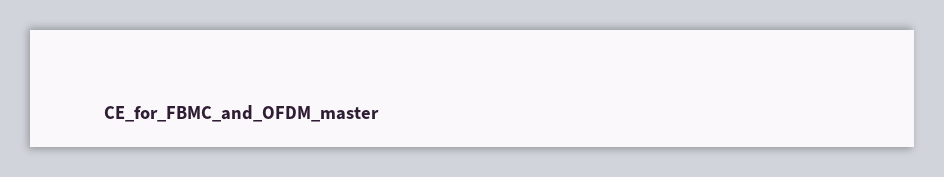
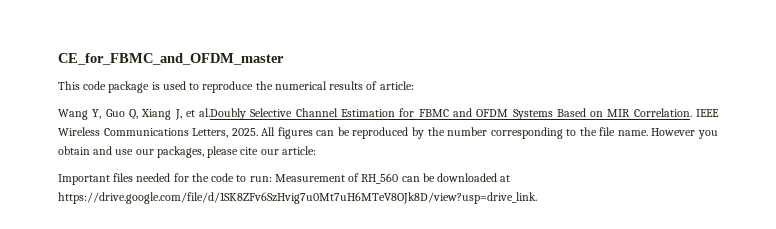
+ This code package is used to reproduce the numerical results of article:
+ Wang Y, Guo Q, Xiang J, et al.Doubly Selective Channel Estimation for FBMC and OFDM Systems Based on MIR Correlation. IEEE Wireless Communications Letters, 2025. All figures can be reproduced by the number corresponding to the file name. However you obtain and use our packages, please cite our article:
+ Important files needed for the code to run: Measurement of RH_560 can be downloaded at https://drive.google.com/file/d/1SK8ZFv6SzHvig7u0Mt7uH6MTeV8OJk8D/view?usp=drive_link.

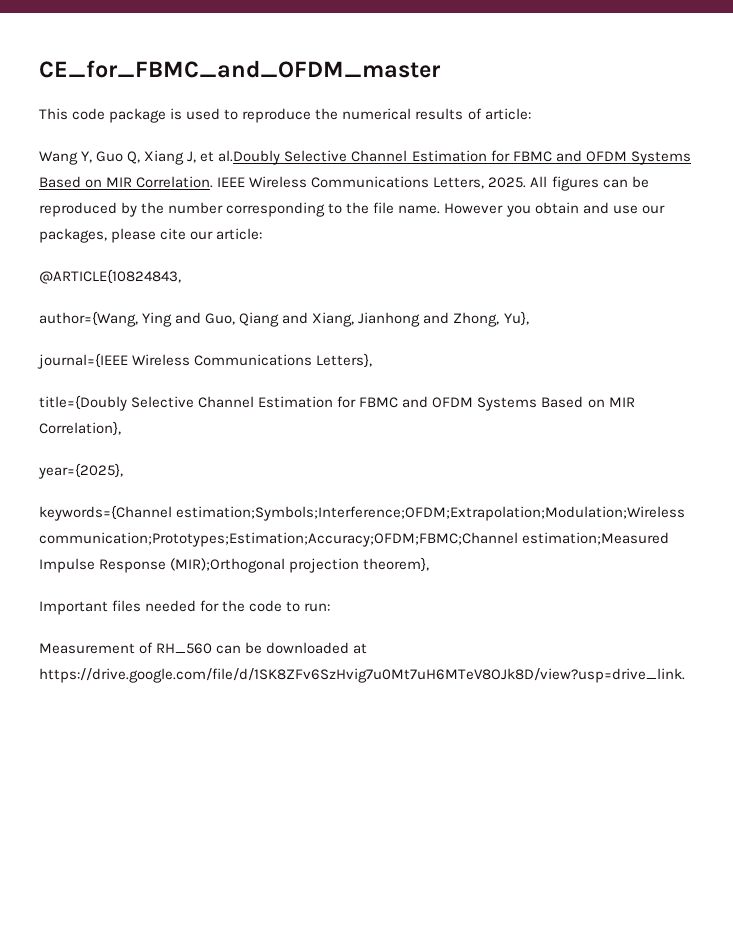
+ @ARTICLE{10824843,
+ author={Wang, Ying and Guo, Qiang and Xiang, Jianhong and Zhong, Yu},
+ journal={IEEE Wireless Communications Letters},
+ title={Doubly Selective Channel Estimation for FBMC and OFDM Systems Based on MIR Correlation},
+ year={2025},
+ keywords={Channel estimation;Symbols;Interference;OFDM;Extrapolation;Modulation;Wireless communication;Prototypes;Estimation;Accuracy;OFDM;FBMC;Channel estimation;Measured Impulse Response (MIR);Orthogonal projection theorem},
- Important files needed for the code to run: Measurement of RH_560 can be downloaded at https://drive.google.com/file/d/1SK8ZFv6SzHvig7u0Mt7uH6MTeV8OJk8D/view?usp=drive_link.
+ Important files needed for the code to run:
+ Measurement of RH_560 can be downloaded at https://drive.google.com/file/d/1SK8ZFv6SzHvig7u0Mt7uH6MTeV8OJk8D/view?usp=drive_link.

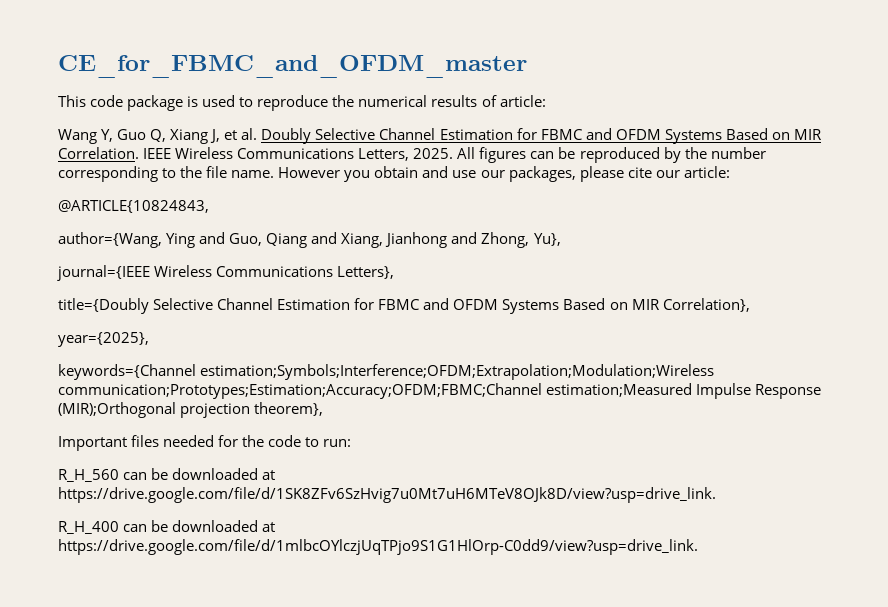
- Wang Y, Guo Q, Xiang J, et al.Doubly Selective Channel Estimation for FBMC and OFDM Systems Based on MIR Correlation.
+ Wang Y, Guo Q, Xiang J, et al. Doubly Selective Channel Estimation for FBMC and OFDM Systems Based on MIR Correlation.
- Measurement of RH_560 can be downloaded at https://drive.google.com/file/d/1SK8ZFv6SzHvig7u0Mt7uH6MTeV8OJk8D/view?usp=drive_link.
+ R_H_560 can be downloaded at https://drive.google.com/file/d/1SK8ZFv6SzHvig7u0Mt7uH6MTeV8OJk8D/view?usp=drive_link.
+ R_H_400 can be downloaded at https://drive.google.com/file/d/1mlbcOYlczjUqTPjo9S1G1HlOrp-C0dd9/view?usp=drive_link.

